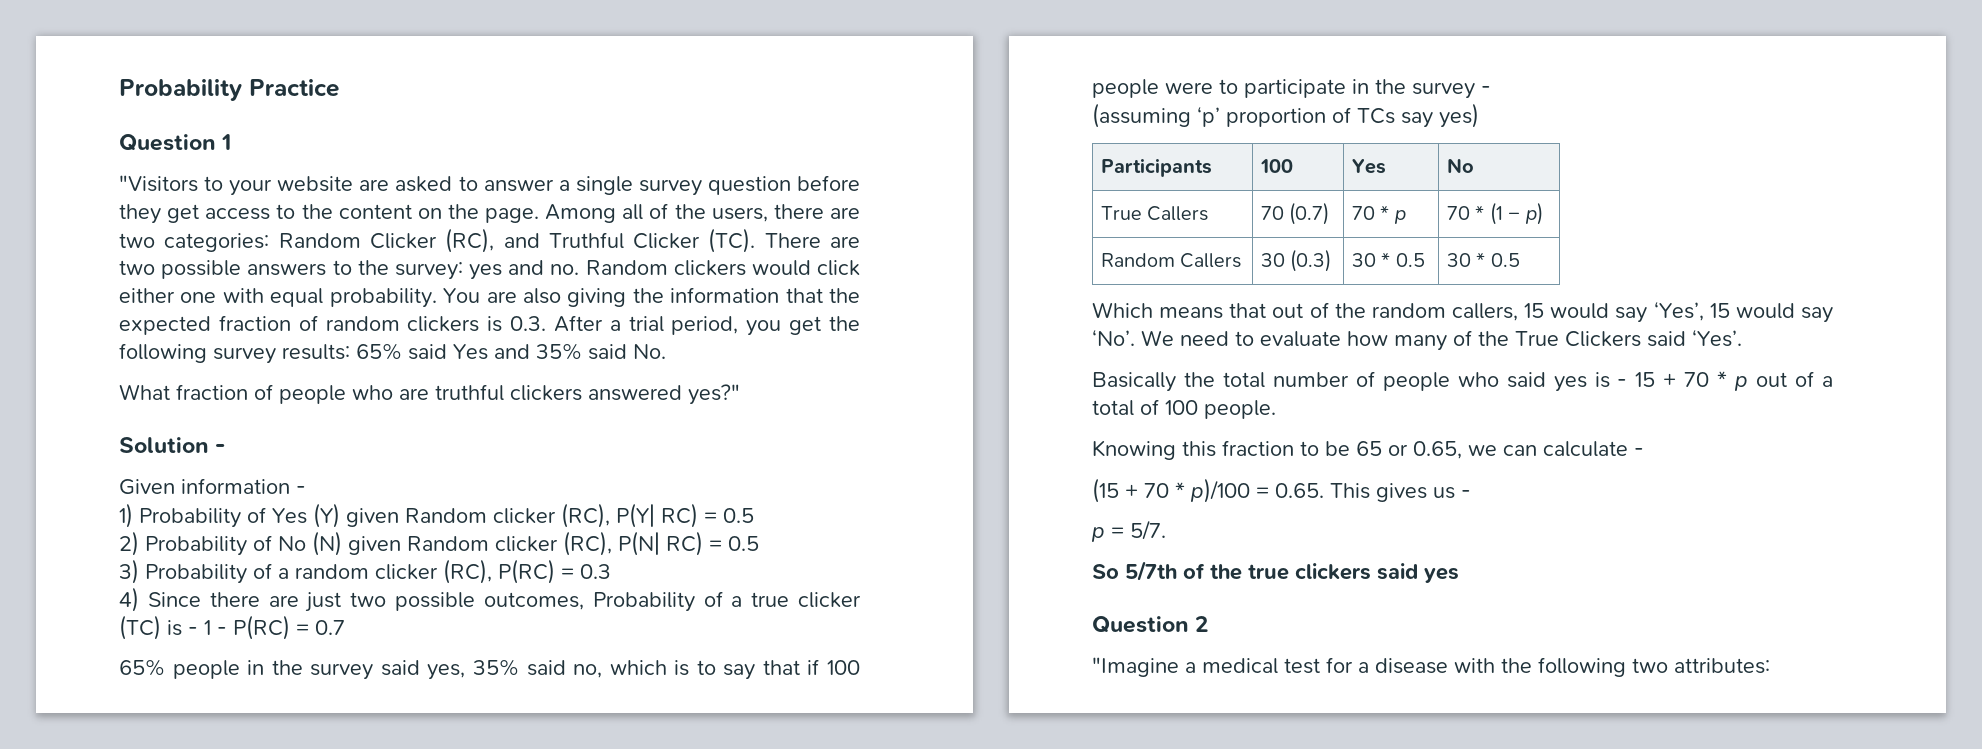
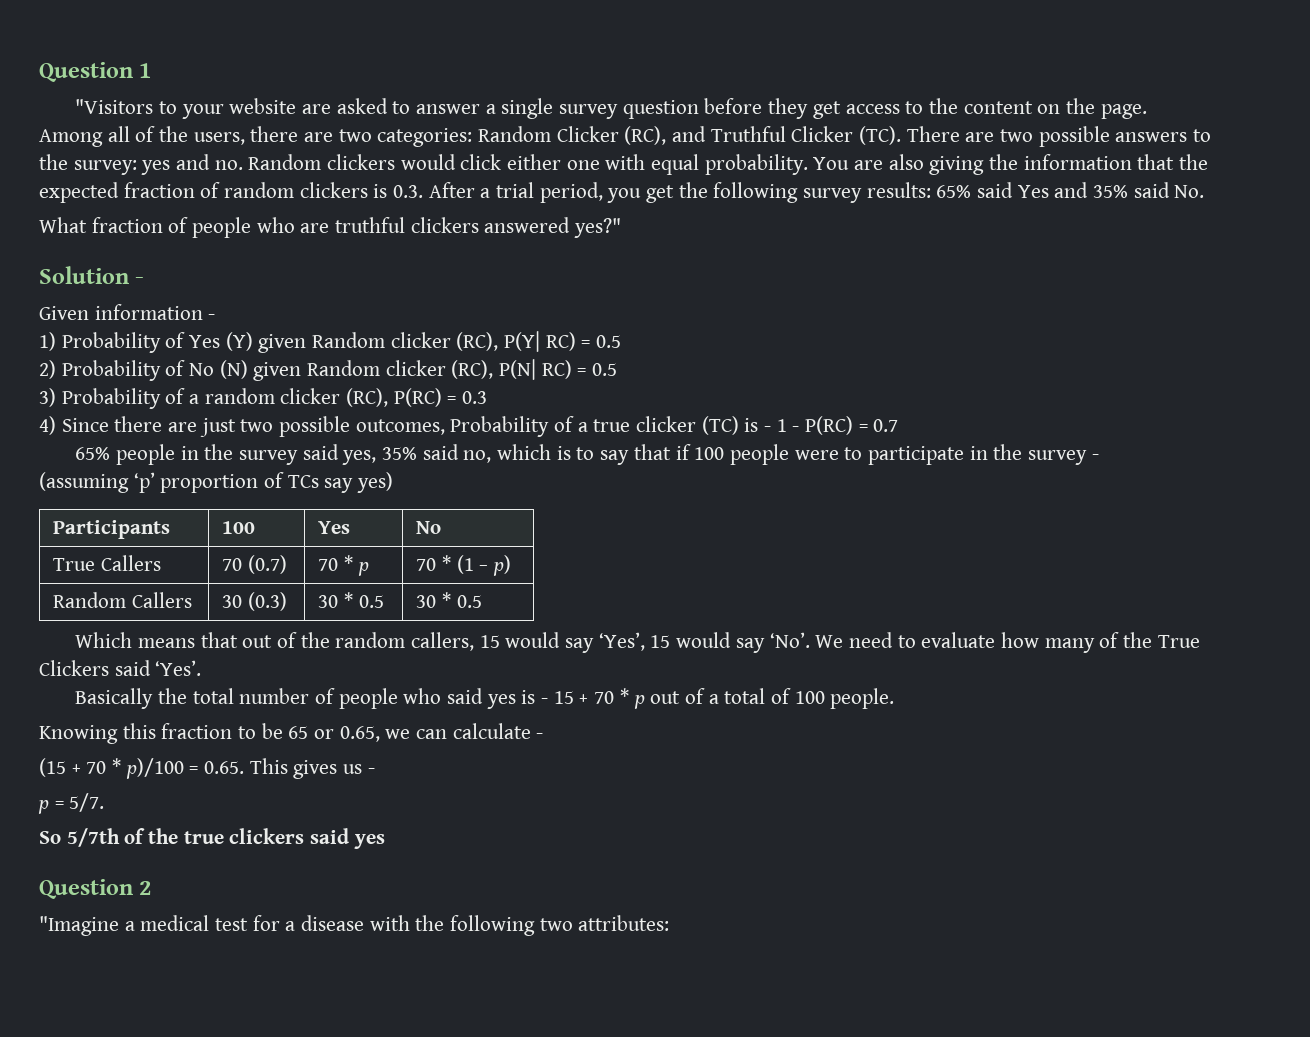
- Probability Practice

